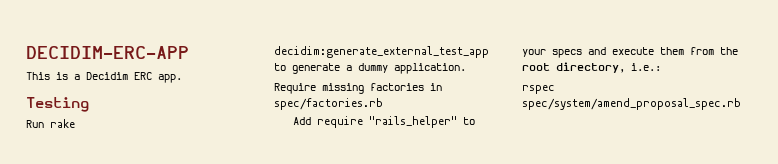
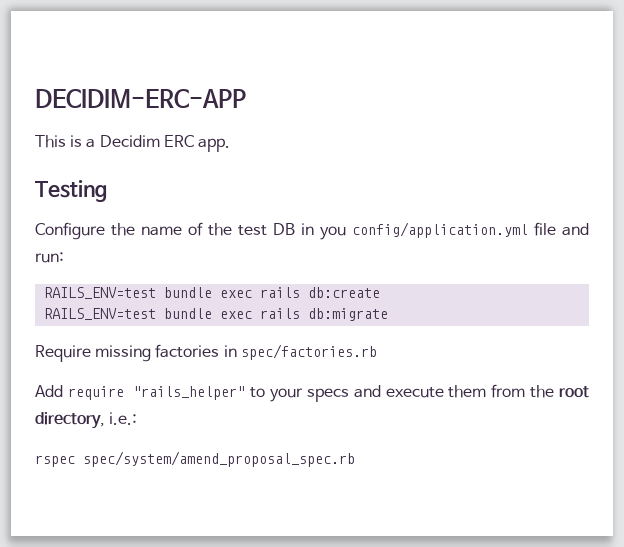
- Run rake decidim:generate_external_test_app to generate a dummy application.
+ Configure the name of the test DB in you config/application.yml file and run:
+ RAILS_ENV=test bundle exec rails db:create
+ RAILS_ENV=test bundle exec rails db:migrate

